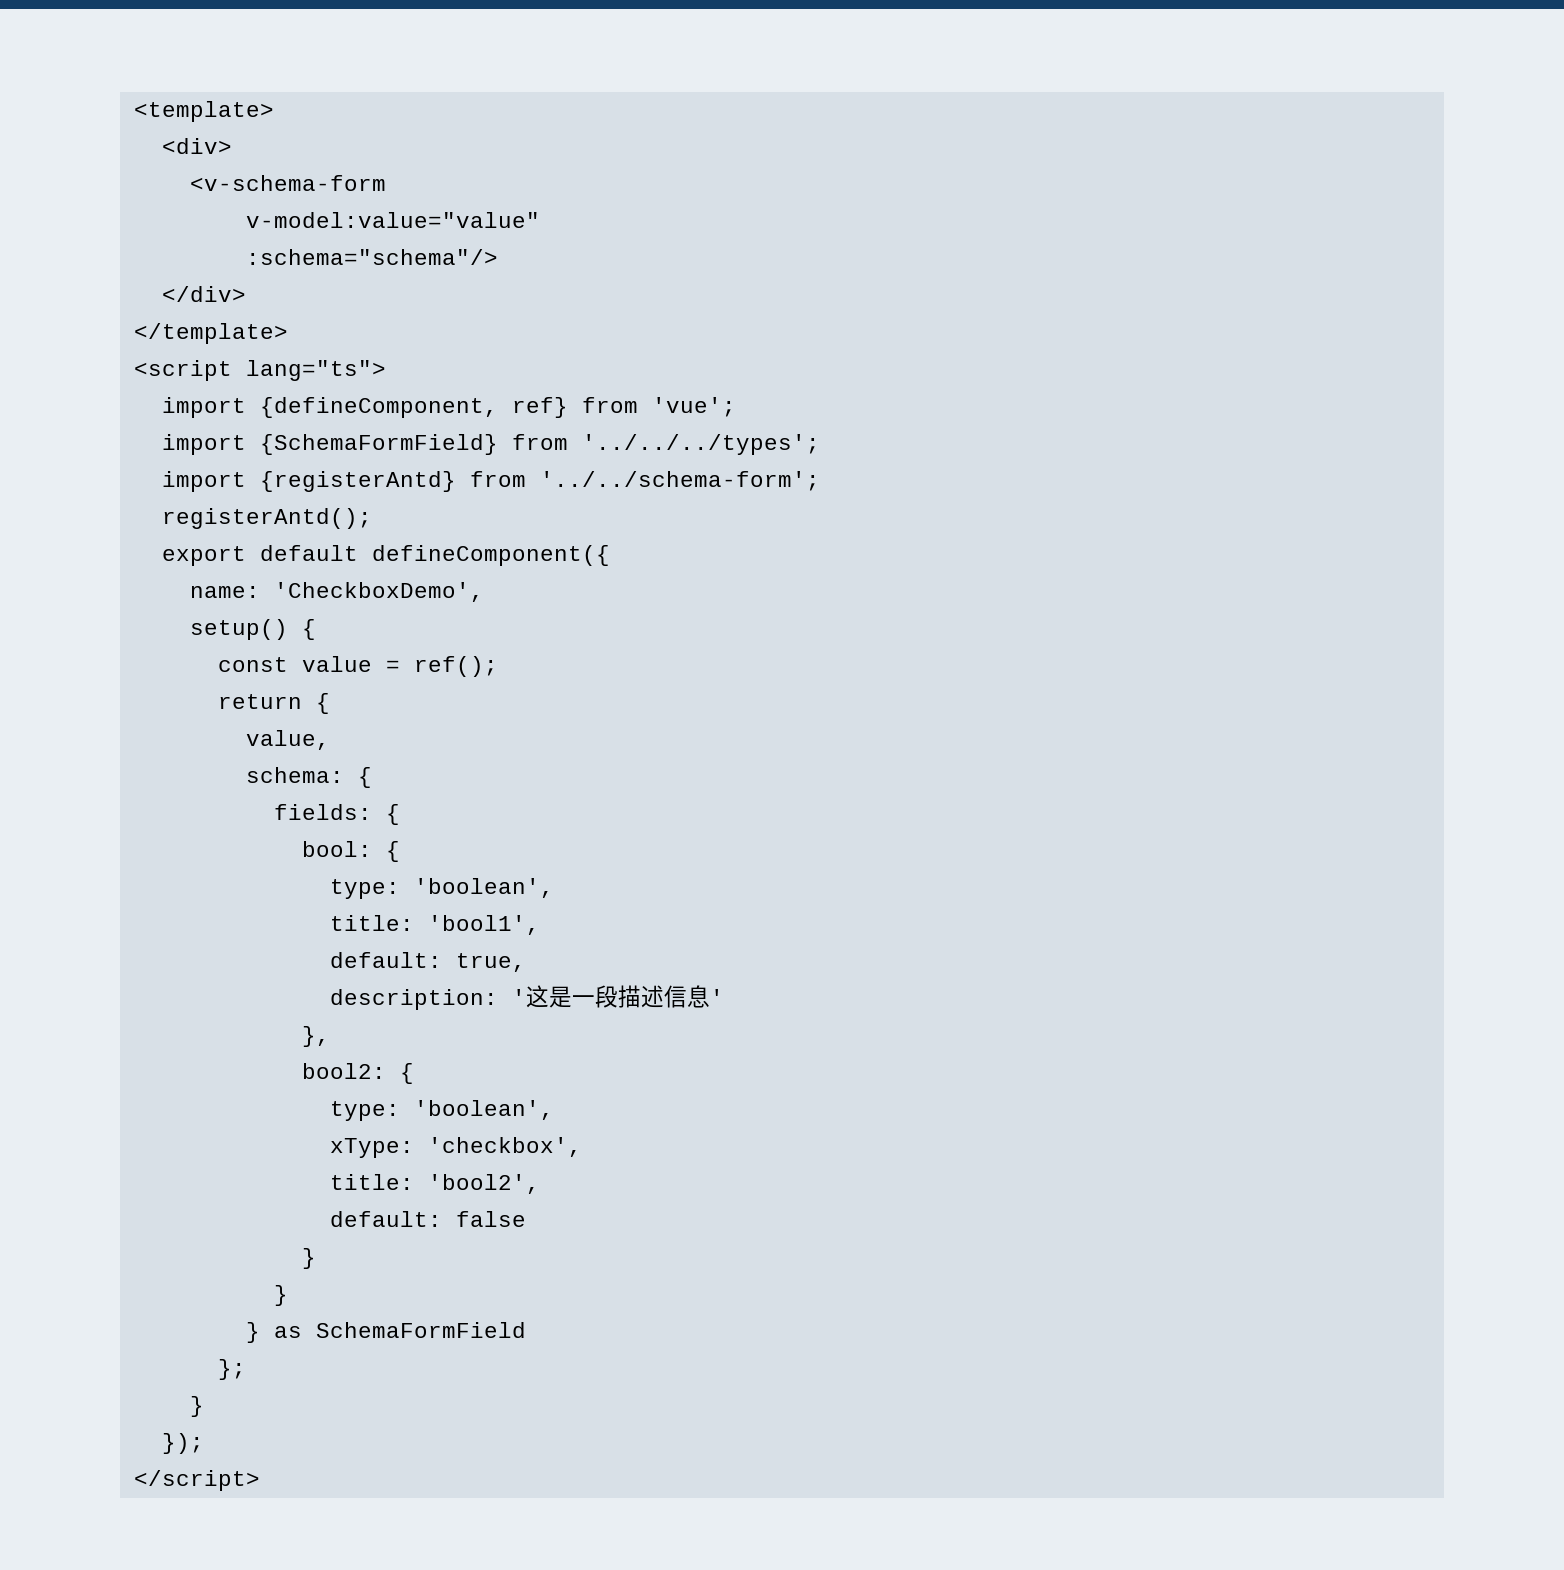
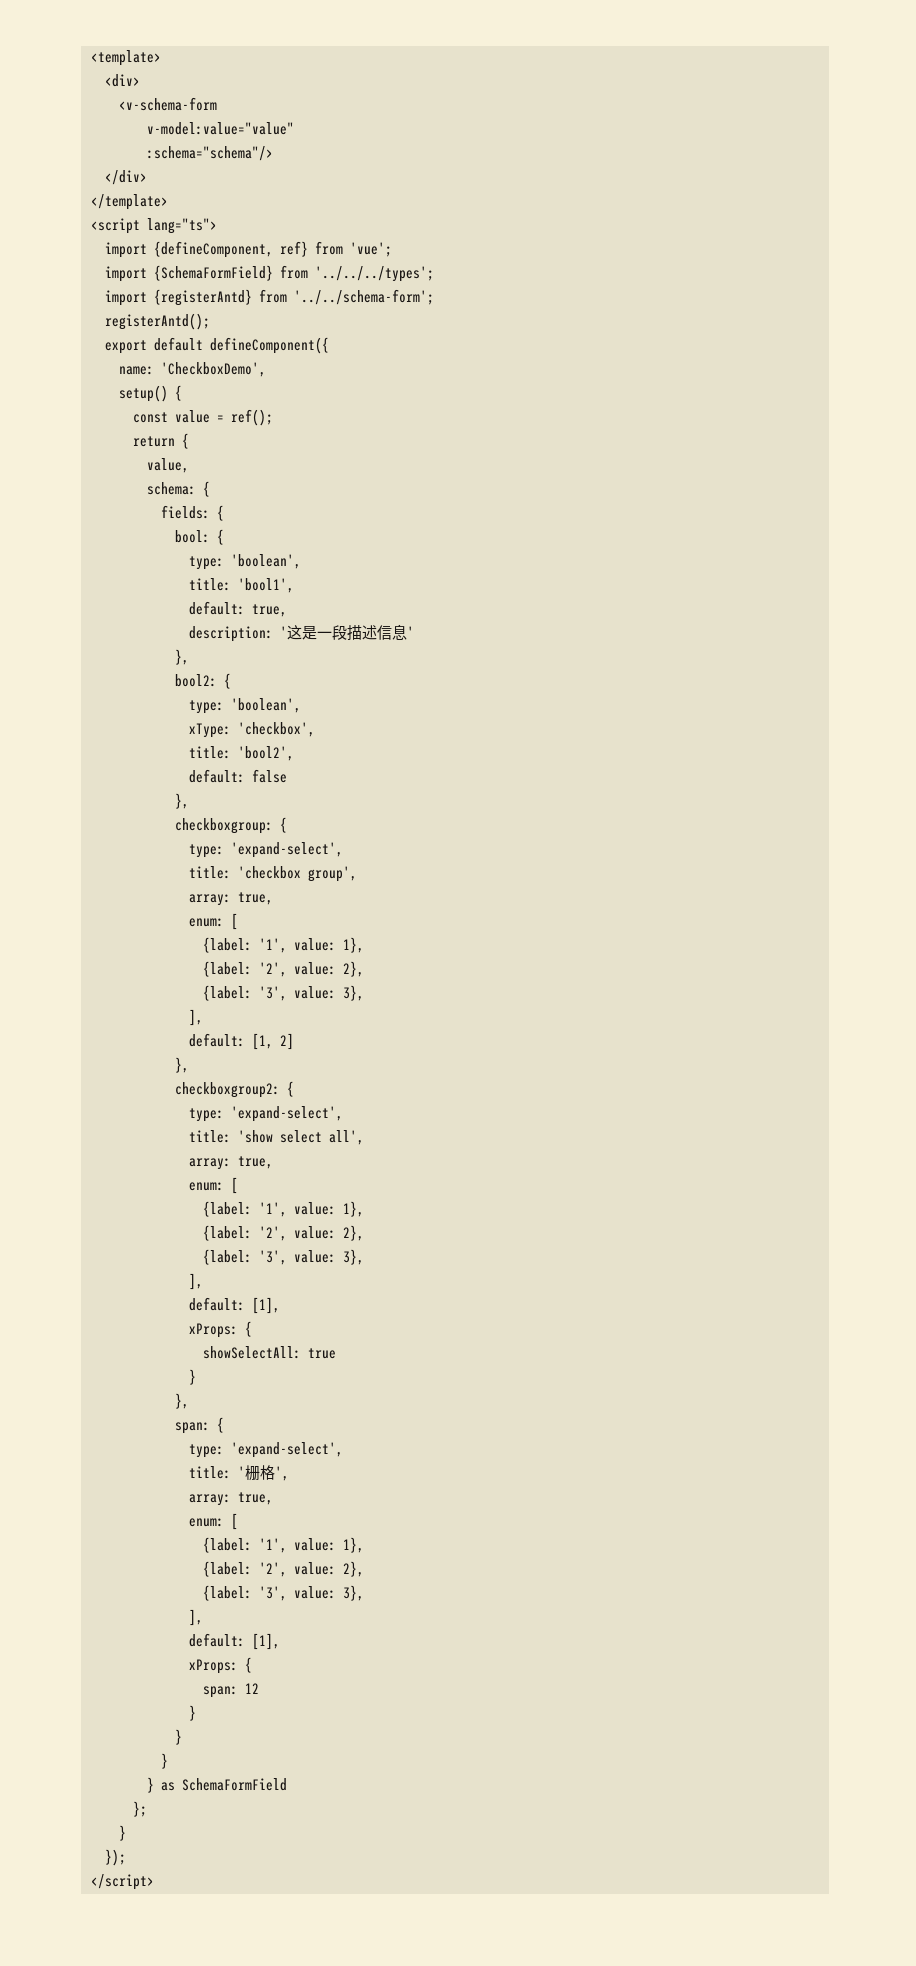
  default: false
+ },
+ checkboxgroup: {
+ type: 'expand-select',
+ title: 'checkbox group',
+ array: true,
+ enum: [
+ {label: '1', value: 1},
+ {label: '2', value: 2},
+ {label: '3', value: 3},
+ ],
+ default: [1, 2]
+ },
+ checkboxgroup2: {
+ type: 'expand-select',
+ title: 'show select all',
+ array: true,
+ enum: [
+ {label: '1', value: 1},
+ {label: '2', value: 2},
+ {label: '3', value: 3},
+ ],
+ default: [1],
+ xProps: {
+ showSelectAll: true
+ }
+ },
+ span: {
+ type: 'expand-select',
+ title: '栅格',
+ array: true,
+ enum: [
+ {label: '1', value: 1},
+ {label: '2', value: 2},
+ {label: '3', value: 3},
+ ],
+ default: [1],
+ xProps: {
+ span: 12
+ }

